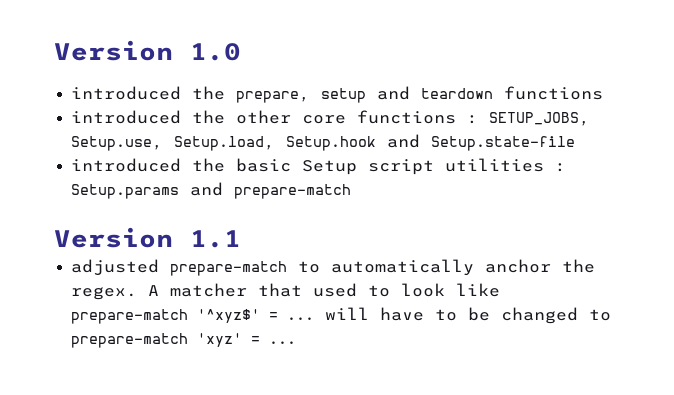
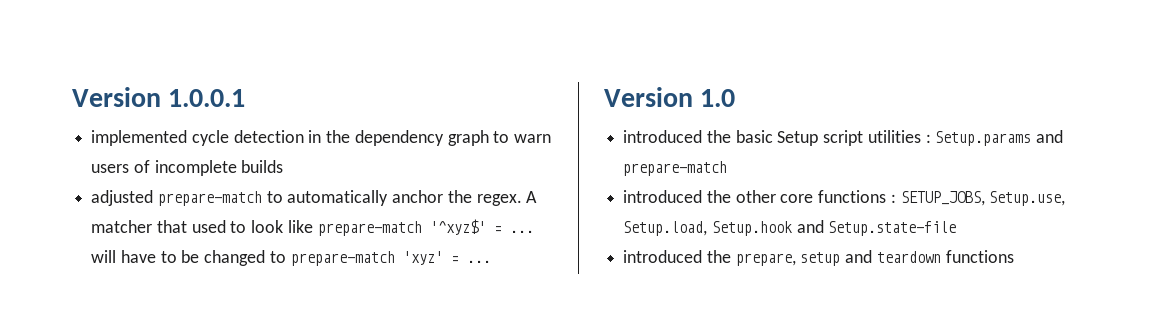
- Version 1.0
- introduced the prepare, setup and teardown functions
- introduced the other core functions : SETUP_JOBS, Setup.use, Setup.load, Setup.hook and Setup.state-file
- introduced the basic Setup script utilities : Setup.params and prepare-match
- Version 1.1
+ Version 1.0.0.1
+ implemented cycle detection in the dependency graph to warn users of incomplete builds
+ Version 1.0
+ introduced the basic Setup script utilities : Setup.params and prepare-match
+ introduced the other core functions : SETUP_JOBS, Setup.use, Setup.load, Setup.hook and Setup.state-file
+ introduced the prepare, setup and teardown functions

